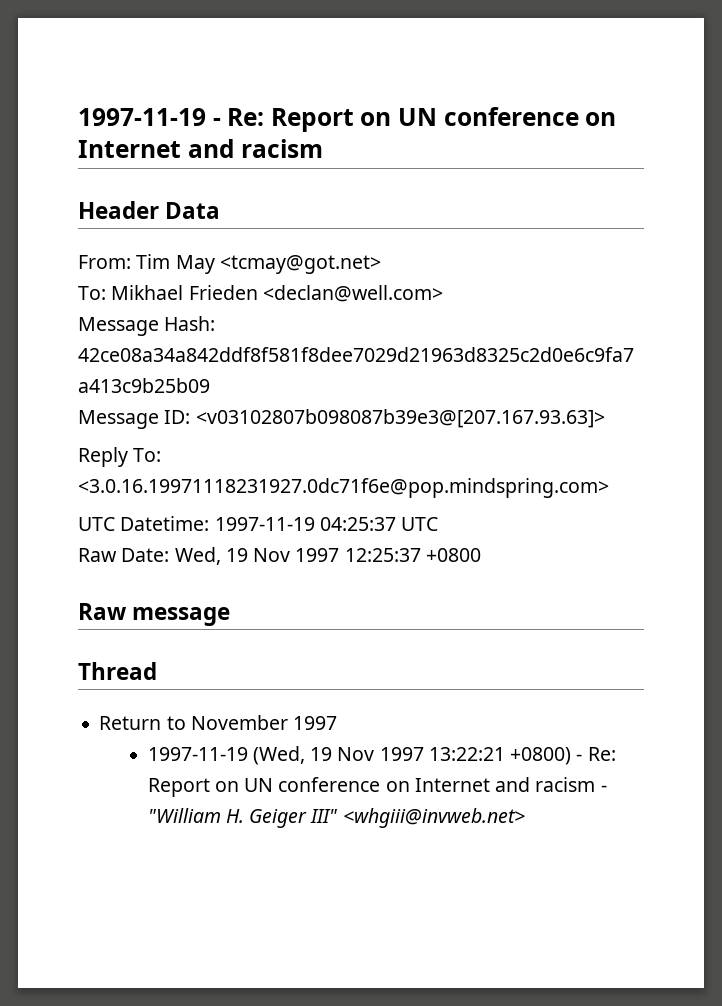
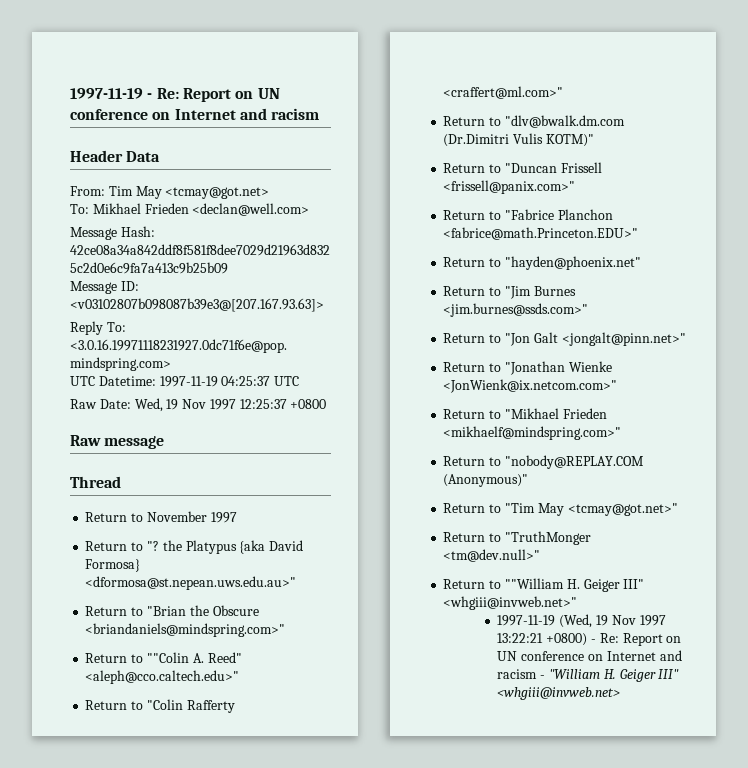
+ Return to "? the Platypus {aka David Formosa} <dformosa@st.nepean.uws.edu.au>"
+ Return to "Brian the Obscure <briandaniels@mindspring.com>"
+ Return to ""Colin A. Reed" <aleph@cco.caltech.edu>"
+ Return to "Colin Rafferty <craffert@ml.com>"
+ Return to "dlv@bwalk.dm.com (Dr.Dimitri Vulis KOTM)"
+ Return to "Duncan Frissell <frissell@panix.com>"
+ Return to "Fabrice Planchon <fabrice@math.Princeton.EDU>"
+ Return to "hayden@phoenix.net"
+ Return to "Jim Burnes <jim.burnes@ssds.com>"
+ Return to "Jon Galt <jongalt@pinn.net>"
+ Return to "Jonathan Wienke <JonWienk@ix.netcom.com>"
+ Return to "Mikhael Frieden <mikhaelf@mindspring.com>"
+ Return to "nobody@REPLAY.COM (Anonymous)"
+ Return to "Tim May <tcmay@got.net>"
+ Return to "TruthMonger <tm@dev.null>"
+ Return to ""William H. Geiger III" <whgiii@invweb.net>"

